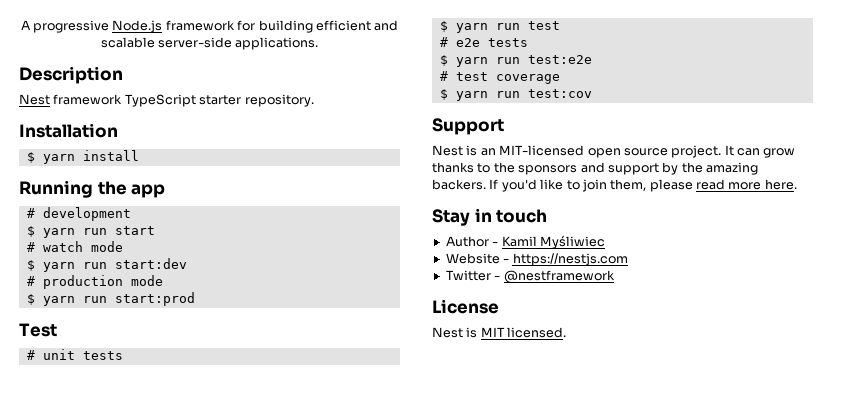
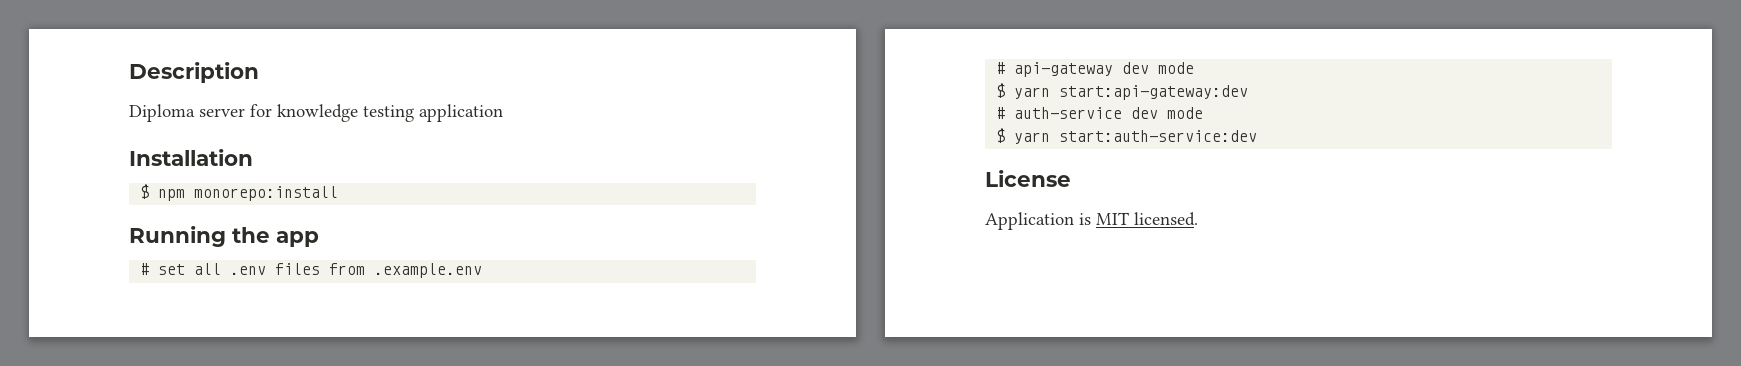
- A progressive Node.js framework for building efficient and scalable server-side applications.
  Description
- Nest framework TypeScript starter repository.
+ Diploma server for knowledge testing application
- $ yarn install
+ $ npm monorepo:install
- # development
- $ yarn run start
- # watch mode
- $ yarn run start:dev
- # production mode
- $ yarn run start:prod
- Test
- # unit tests
- $ yarn run test
- # e2e tests
- $ yarn run test:e2e
- # test coverage
- $ yarn run test:cov
- Support
- Nest is an MIT-licensed open source project. It can grow thanks to the sponsors and support by the amazing backers. If you'd like to join them, please read more here.
- Stay in touch
- Author - Kamil Myśliwiec
- Website - https://nestjs.com
- Twitter - @nestframework
+ # set all .env files from .example.env
+ # api-gateway dev mode
+ $ yarn start:api-gateway:dev
+ # auth-service dev mode
+ $ yarn start:auth-service:dev
- Nest is MIT licensed.
+ Application is MIT licensed.

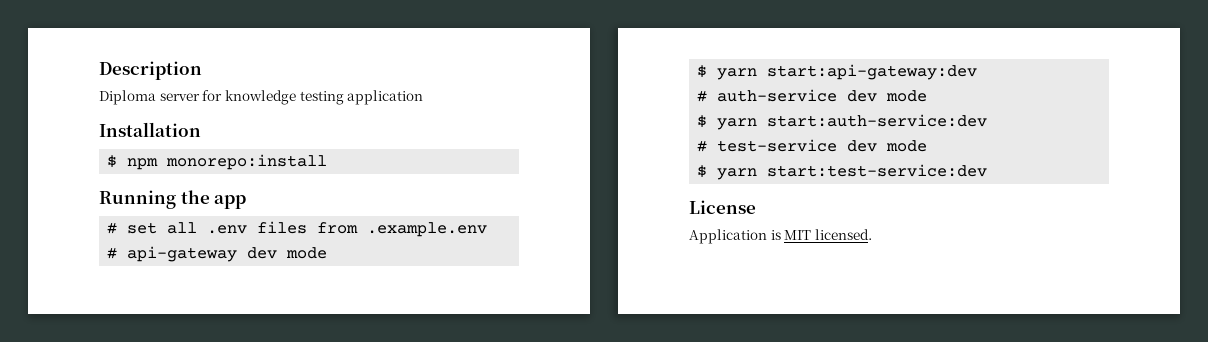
+ # test-service dev mode
+ $ yarn start:test-service:dev

